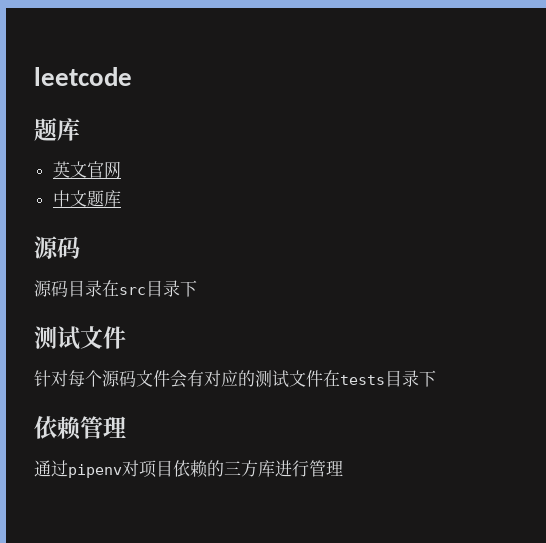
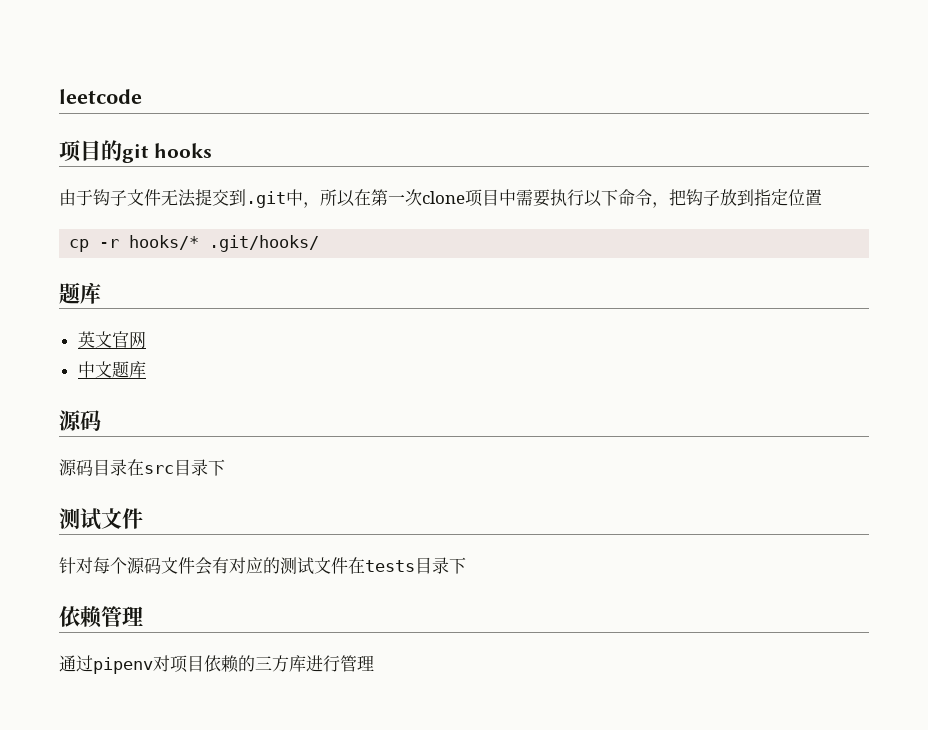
+ 项目的git hooks
+ 由于钩子文件无法提交到.git中，所以在第一次clone项目中需要执行以下命令，把钩子放到指定位置
+ cp -r hooks/* .git/hooks/

